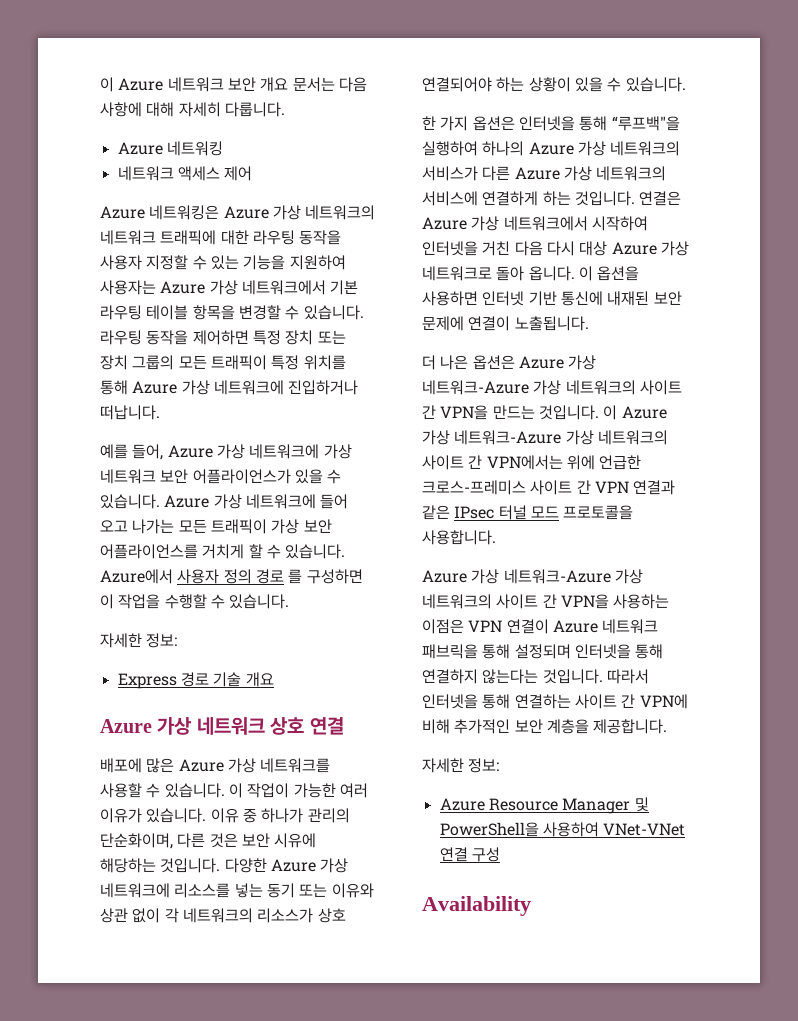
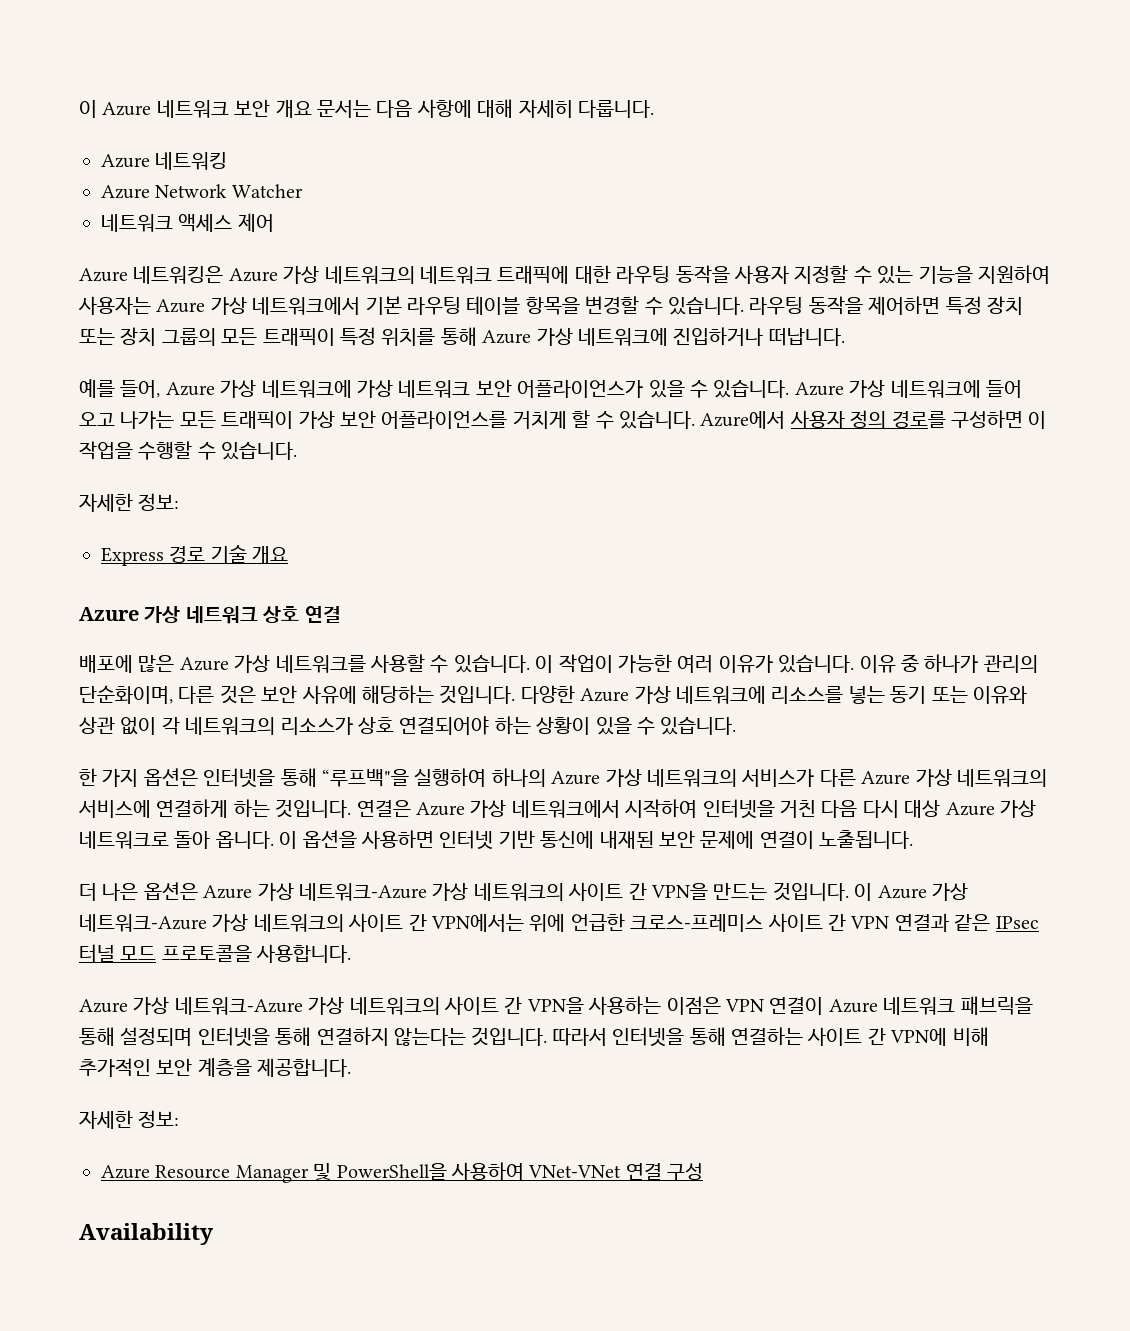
+ Azure Network Watcher
- Azure에서 사용자 정의 경로 를 구성하면 이 작업을 수행할 수 있습니다.
+ Azure에서 사용자 정의 경로를 구성하면 이 작업을 수행할 수 있습니다.
- 이유 중 하나가 관리의 단순화이며, 다른 것은 보안 시유에 해당하는 것입니다.
+ 이유 중 하나가 관리의 단순화이며, 다른 것은 보안 사유에 해당하는 것입니다.

